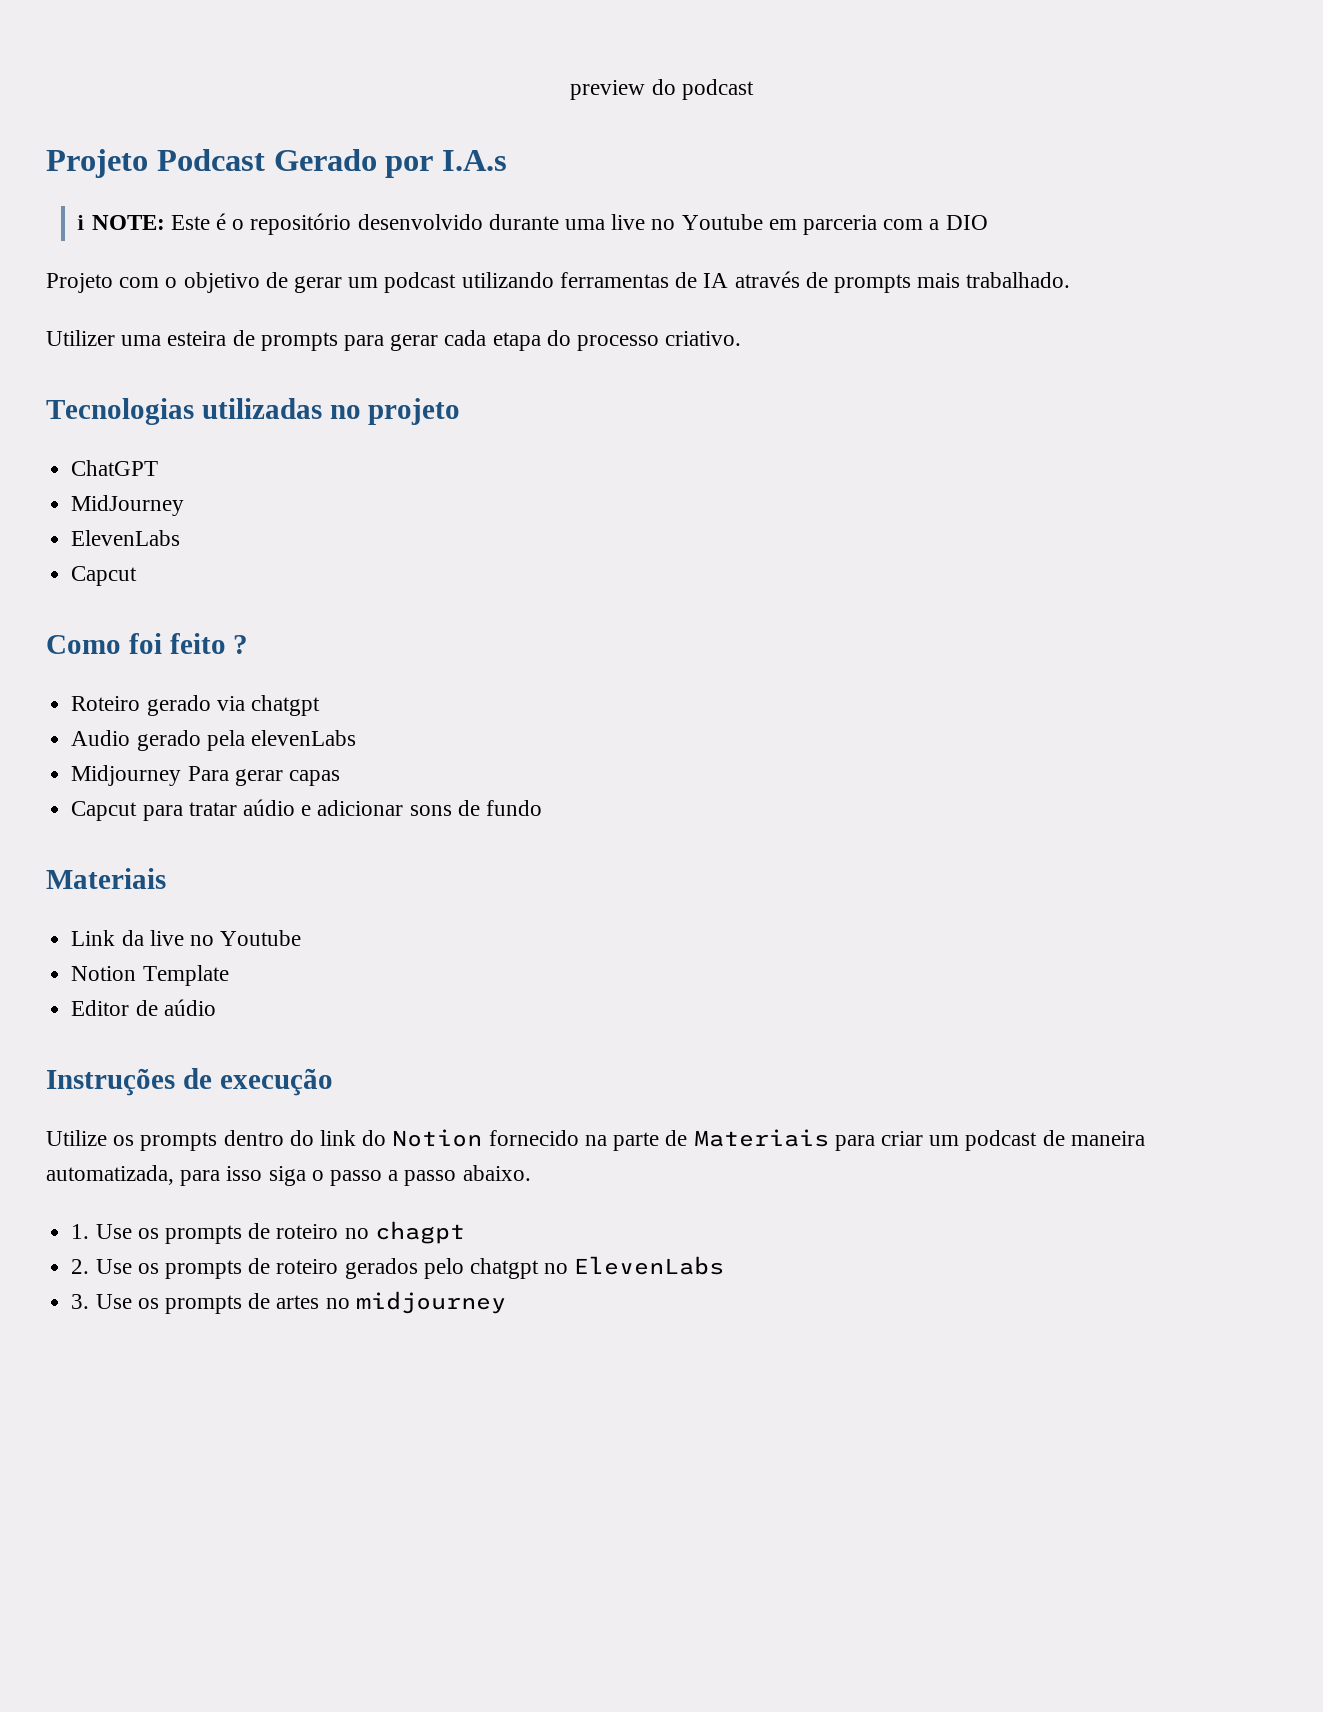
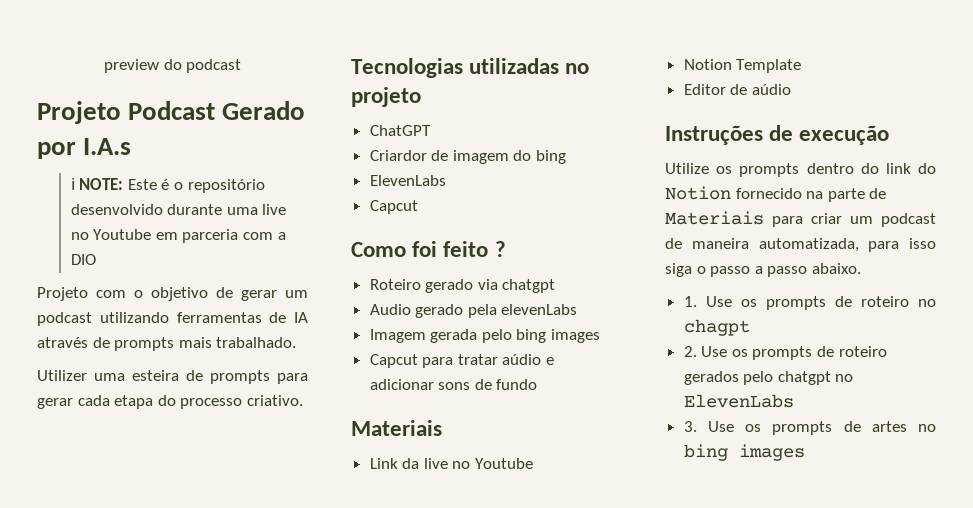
- MidJourney
+ Criardor de imagem do bing
- Midjourney Para gerar capas
+ Imagem gerada pelo bing images
- 3. Use os prompts de artes no midjourney
+ 3. Use os prompts de artes no bing images

